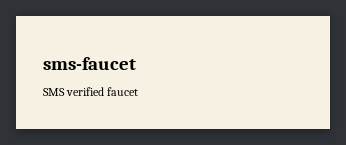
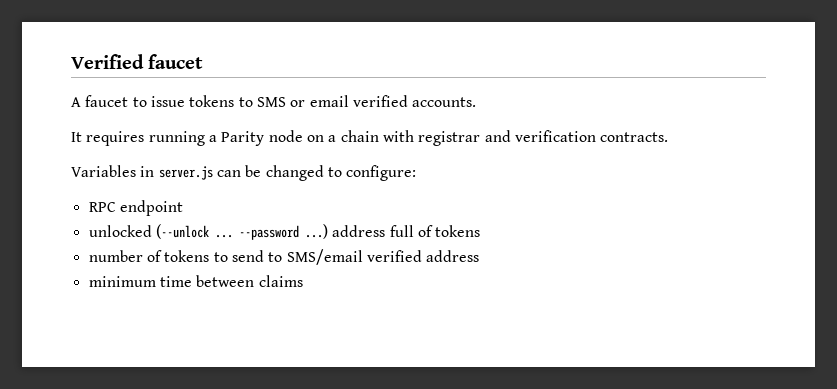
- sms-faucet
- SMS verified faucet
+ Verified faucet
+ A faucet to issue tokens to SMS or email verified accounts.
+ It requires running a Parity node on a chain with registrar and verification contracts.
+ Variables in server.js can be changed to configure:
+ RPC endpoint
+ unlocked (--unlock ... --password ...) address full of tokens
+ number of tokens to send to SMS/email verified address
+ minimum time between claims

